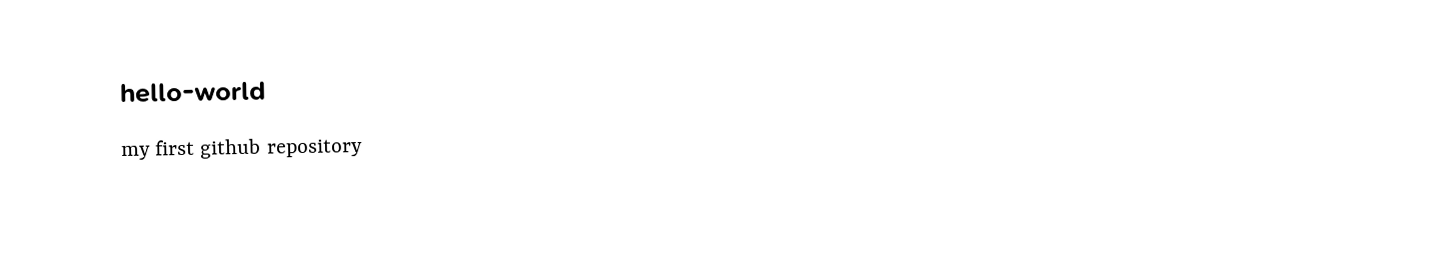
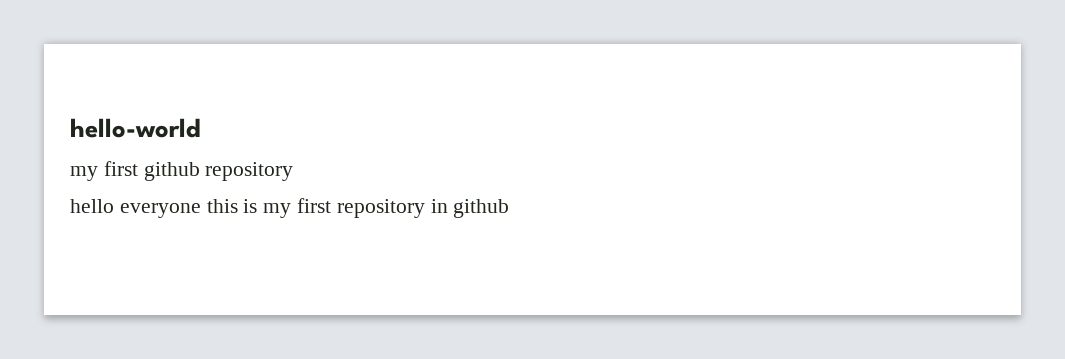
+ hello everyone this is my first repository in github

